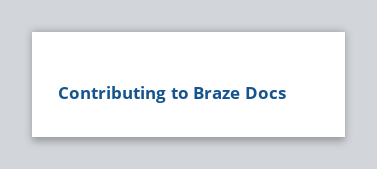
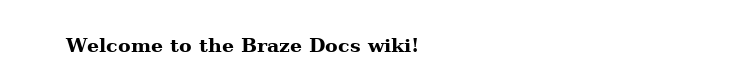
- Contributing to Braze Docs
+ Welcome to the Braze Docs wiki!

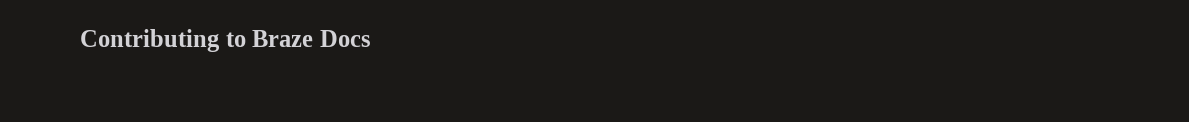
- Welcome to the Braze Docs wiki!
+ Contributing to Braze Docs

